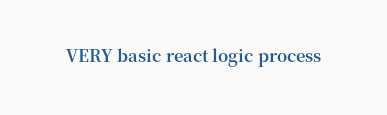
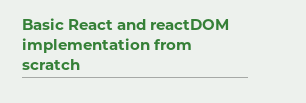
- VERY basic react logic process
+ Basic React and reactDOM implementation from scratch

